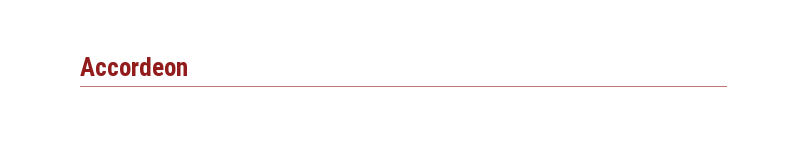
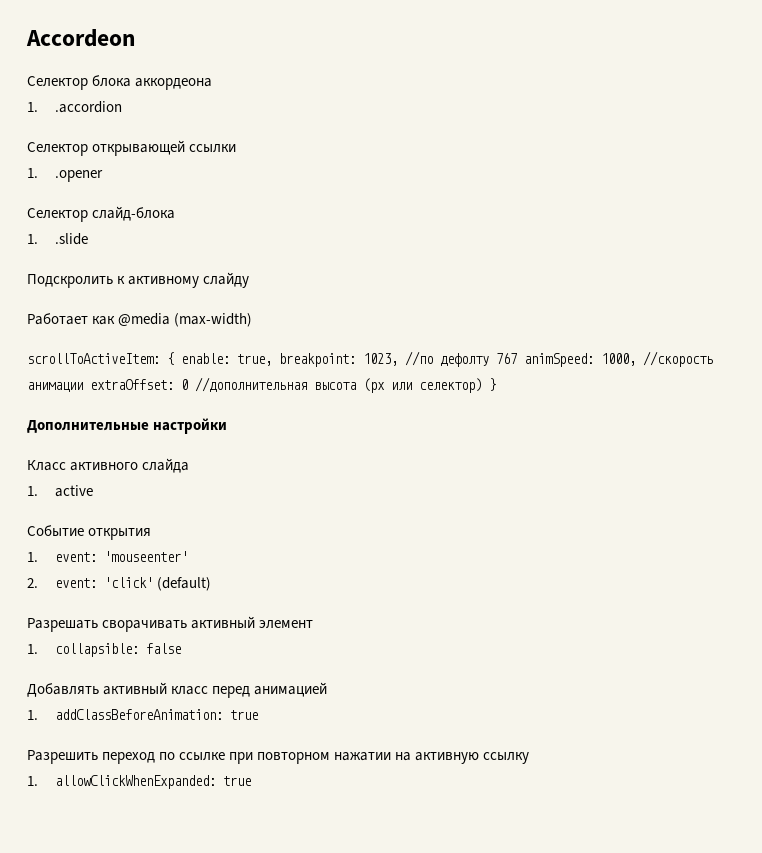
+ Селектор блока аккордеона
+ 1. .accordion
+ Селектор открывающей ссылки
+ 1. .opener
+ Селектор слайд-блока
+ 1. .slide
+ Подскролить к активному слайду
+ Работает как @media (max-width)
+ scrollToActiveItem: { enable: true, breakpoint: 1023, //по дефолту 767 animSpeed: 1000, //скорость анимации extraOffset: 0 //дополнительная высота (px или селектор) }
+ Дополнительные настройки
+ Класс активного слайда
+ 1. active
+ Событие открытия
+ 1. event: 'mouseenter'
+ 2. event: 'click' (default)
+ Разрешать сворачивать активный элемент
+ 1. collapsible: false
+ Добавлять активный класс перед анимацией
+ 1. addClassBeforeAnimation: true
+ Разрешить переход по ссылке при повторном нажатии на активную ссылку
+ 1. allowClickWhenExpanded: true

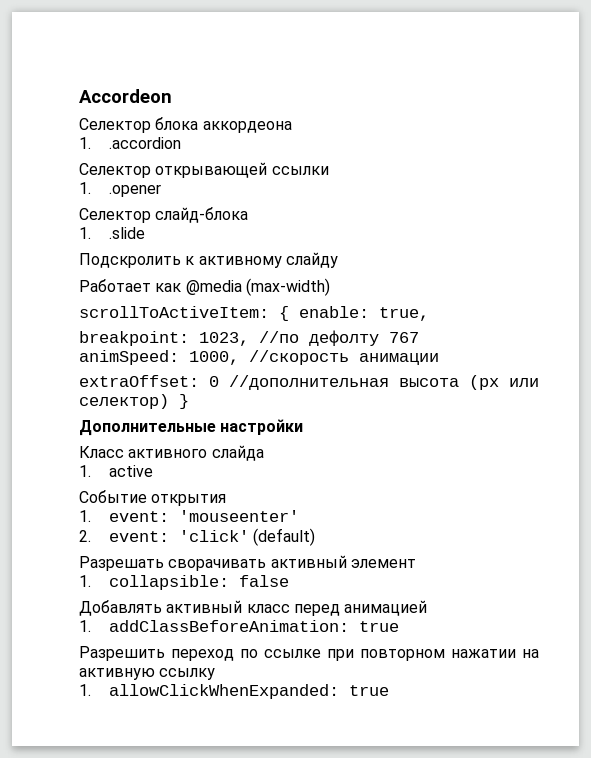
- scrollToActiveItem: { enable: true, breakpoint: 1023, //по дефолту 767 animSpeed: 1000, //скорость анимации extraOffset: 0 //дополнительная высота (px или селектор) }
+ scrollToActiveItem: { enable: true,
+ breakpoint: 1023, //по дефолту 767
+ animSpeed: 1000, //скорость анимации
+ extraOffset: 0 //дополнительная высота (px или селектор) }

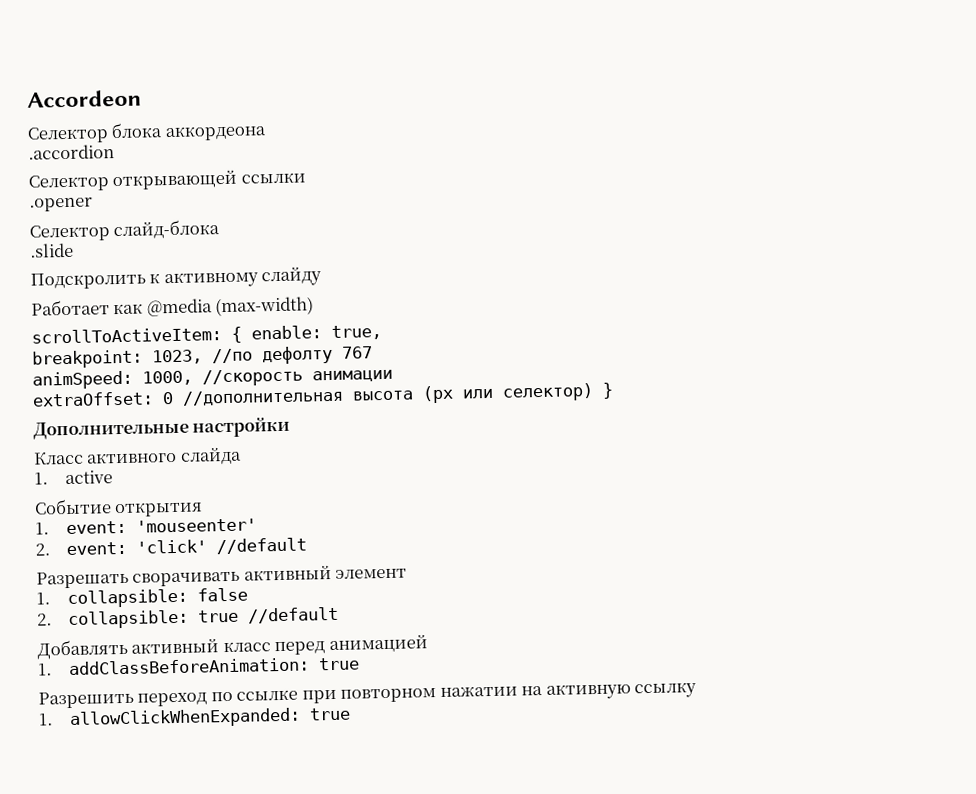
- 1. .accordion
+ .accordion
- 1. .opener
+ .opener
- 1. .slide
+ .slide
- 2. event: 'click' (default)
+ 2. event: 'click' //default
+ 2. collapsible: true //default

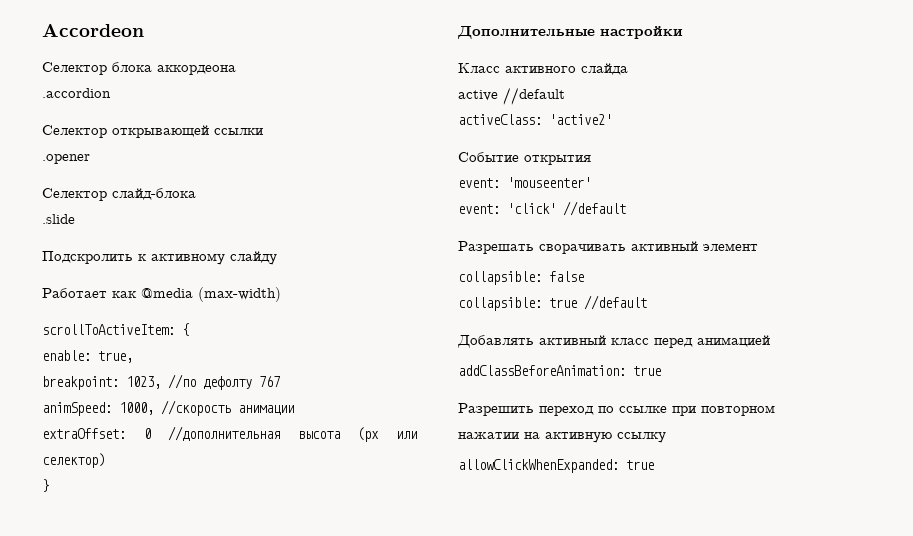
- scrollToActiveItem: { enable: true,
+ scrollToActiveItem: {
+ enable: true,
- extraOffset: 0 //дополнительная высота (px или селектор) }
+ extraOffset: 0 //дополнительная высота (px или селектор)
+ }
- 1. active
+ active //default
+ activeClass: 'active2'
- 1. event: 'mouseenter'
+ event: 'mouseenter'
- 2. event: 'click' //default
+ event: 'click' //default
- 1. collapsible: false
+ collapsible: false
- 2. collapsible: true //default
+ collapsible: true //default
- 1. addClassBeforeAnimation: true
+ addClassBeforeAnimation: true
- 1. allowClickWhenExpanded: true
+ allowClickWhenExpanded: true

